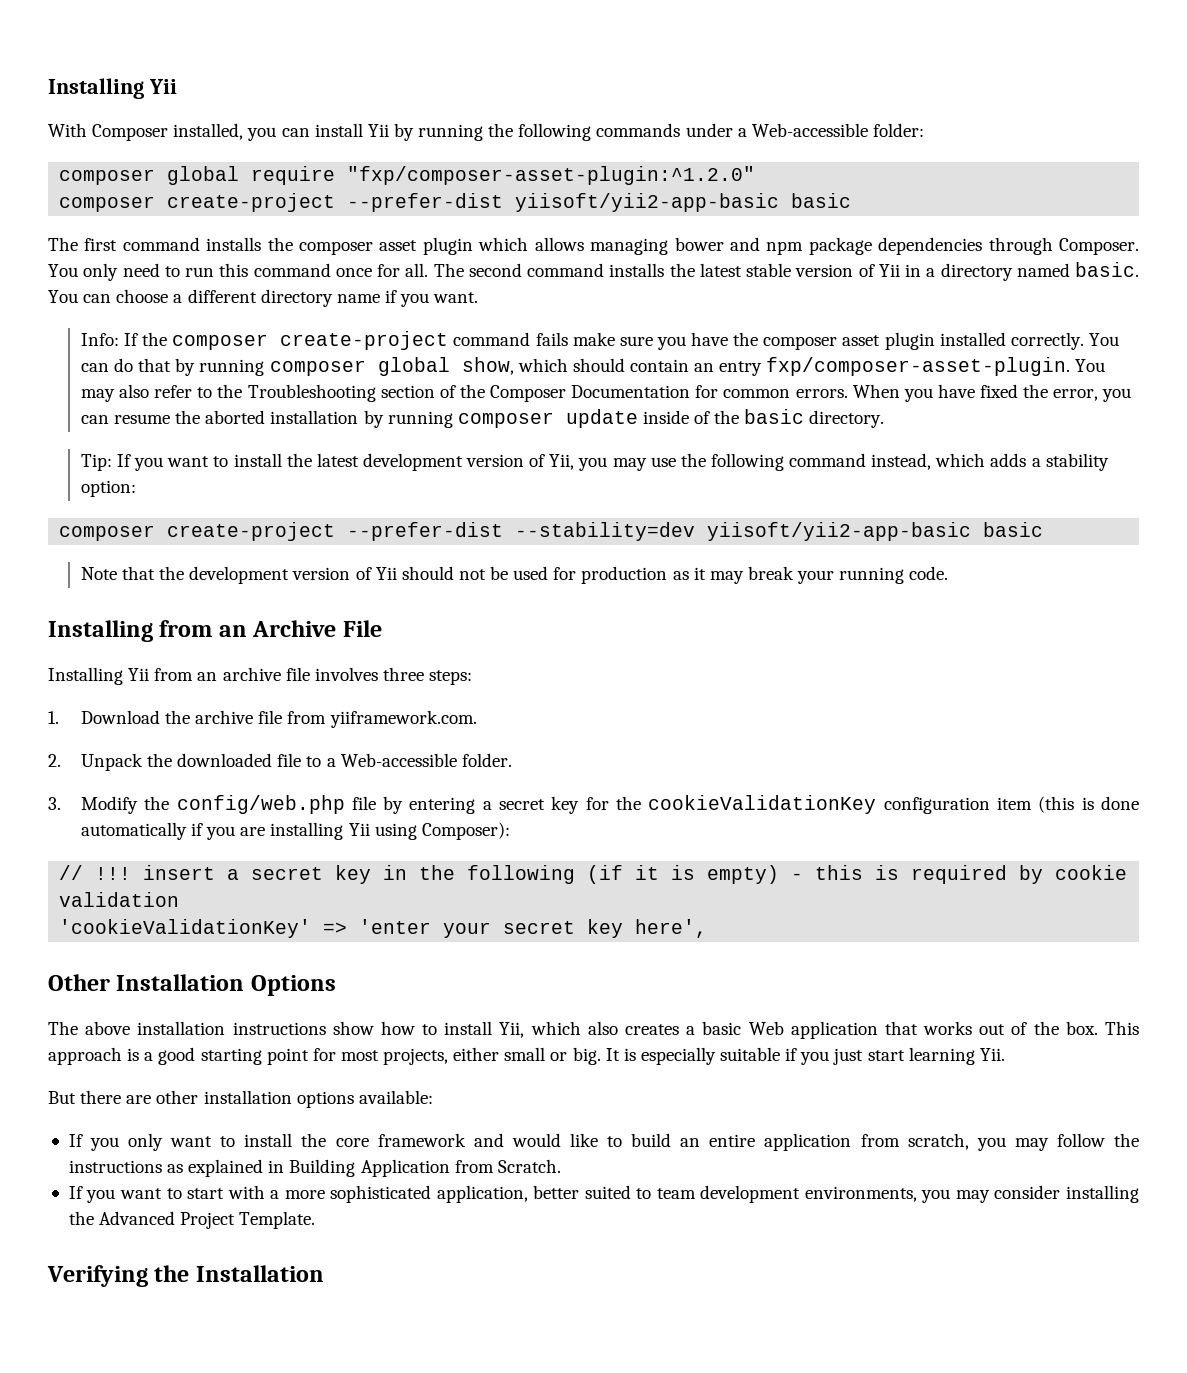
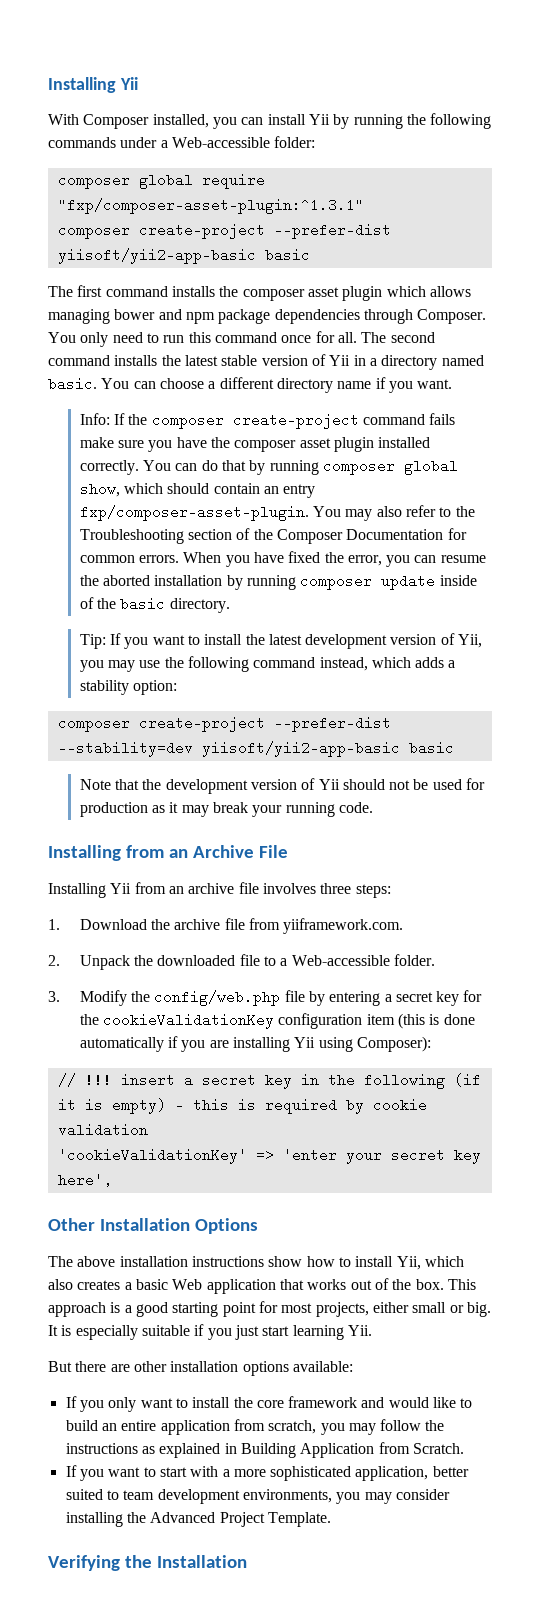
- composer global require "fxp/composer-asset-plugin:^1.2.0"
+ composer global require "fxp/composer-asset-plugin:^1.3.1"

